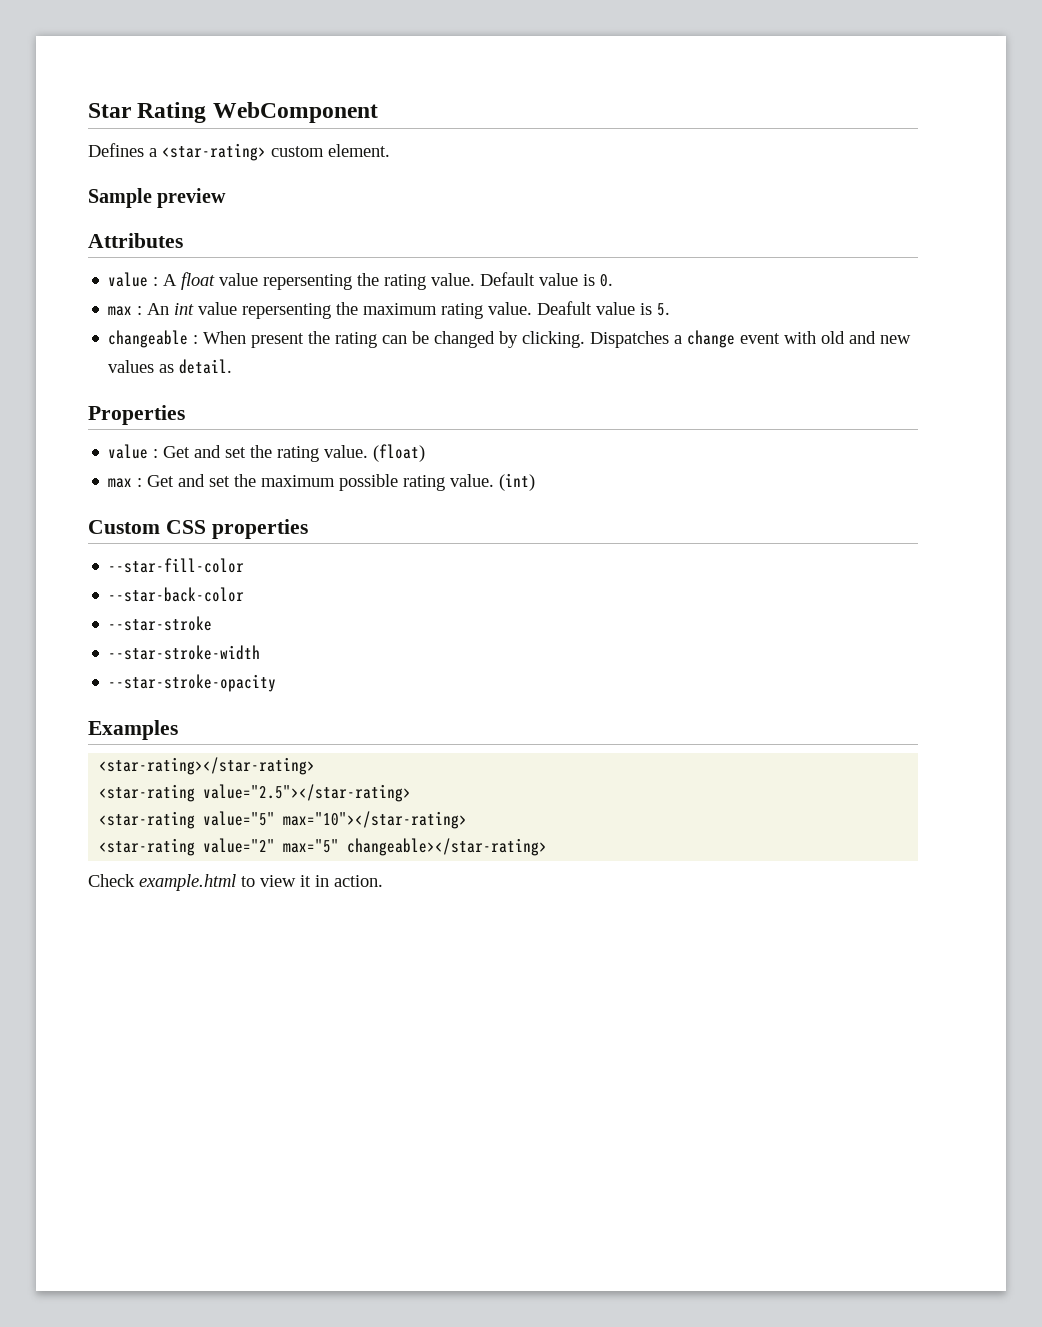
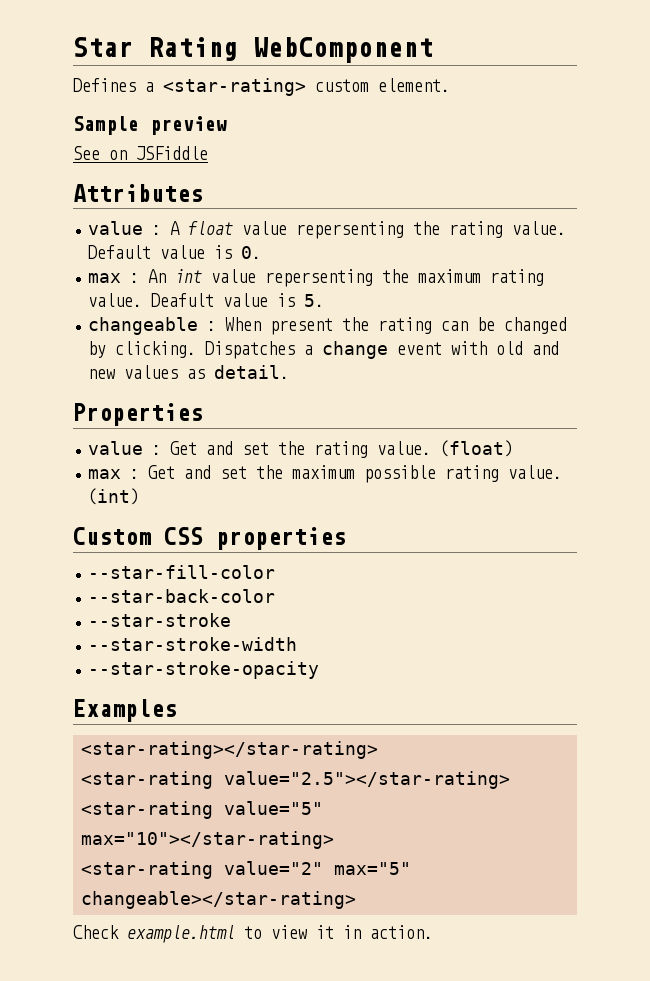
+ See on JSFiddle

